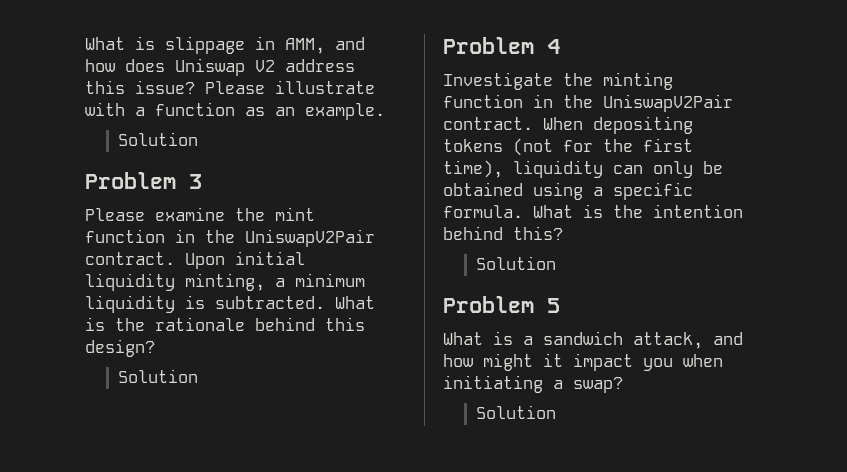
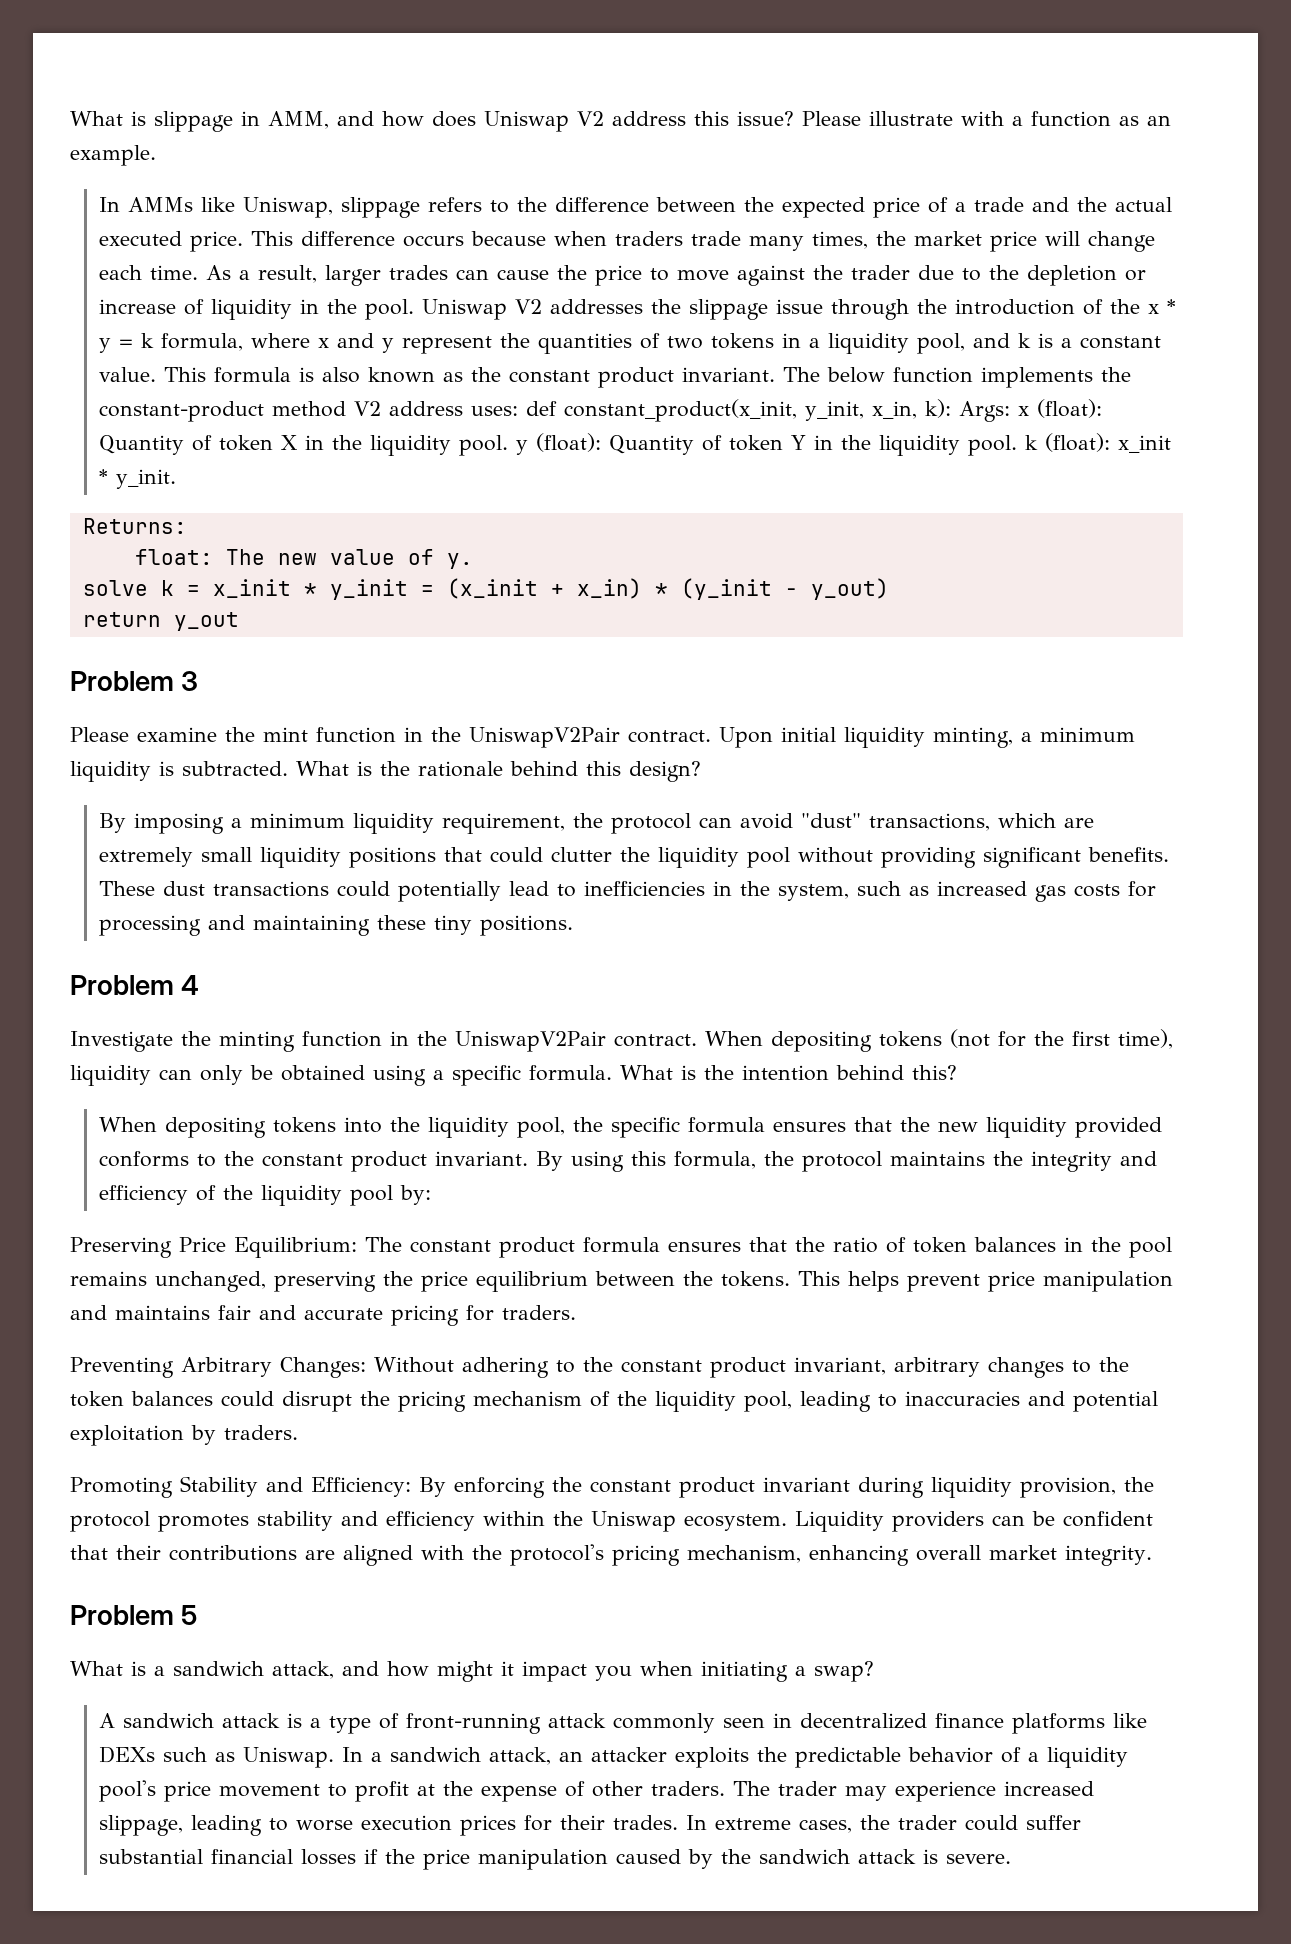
  Please illustrate with a function as an example.
- Solution
+ In AMMs like Uniswap, slippage refers to the difference between the expected price of a trade and the actual executed price. This difference occurs because when traders trade many times, the market price will change each time. As a result, larger trades can cause the price to move against the trader due to the depletion or increase of liquidity in the pool. Uniswap V2 addresses the slippage issue through the introduction of the x * y = k formula, where x and y represent the quantities of two tokens in a liquidity pool, and k is a constant value. This formula is also known as the constant product invariant. The below function implements the constant-product method V2 address uses: def constant_product(x_init, y_init, x_in, k): Args: x (float): Quantity of token X in the liquidity pool. y (float): Quantity of token Y in the liquidity pool. k (float): x_init * y_init.
+ Returns:
+ float: The new value of y.
+ solve k = x_init * y_init = (x_init + x_in) * (y_init - y_out)
+ return y_out
  What is the rationale behind this design?
- Solution
+ By imposing a minimum liquidity requirement, the protocol can avoid "dust" transactions, which are extremely small liquidity positions that could clutter the liquidity pool without providing significant benefits. These dust transactions could potentially lead to inefficiencies in the system, such as increased gas costs for processing and maintaining these tiny positions.
  What is the intention behind this?
- Solution
+ When depositing tokens into the liquidity pool, the specific formula ensures that the new liquidity provided conforms to the constant product invariant. By using this formula, the protocol maintains the integrity and efficiency of the liquidity pool by:
+ Preserving Price Equilibrium: The constant product formula ensures that the ratio of token balances in the pool remains unchanged, preserving the price equilibrium between the tokens. This helps prevent price manipulation and maintains fair and accurate pricing for traders.
+ Preventing Arbitrary Changes: Without adhering to the constant product invariant, arbitrary changes to the token balances could disrupt the pricing mechanism of the liquidity pool, leading to inaccuracies and potential exploitation by traders.
+ Promoting Stability and Efficiency: By enforcing the constant product invariant during liquidity provision, the protocol promotes stability and efficiency within the Uniswap ecosystem. Liquidity providers can be confident that their contributions are aligned with the protocol's pricing mechanism, enhancing overall market integrity.
  What is a sandwich attack, and how might it impact you when initiating a swap?
- Solution
+ A sandwich attack is a type of front-running attack commonly seen in decentralized finance platforms like DEXs such as Uniswap. In a sandwich attack, an attacker exploits the predictable behavior of a liquidity pool's price movement to profit at the expense of other traders. The trader may experience increased slippage, leading to worse execution prices for their trades. In extreme cases, the trader could suffer substantial financial losses if the price manipulation caused by the sandwich attack is severe.

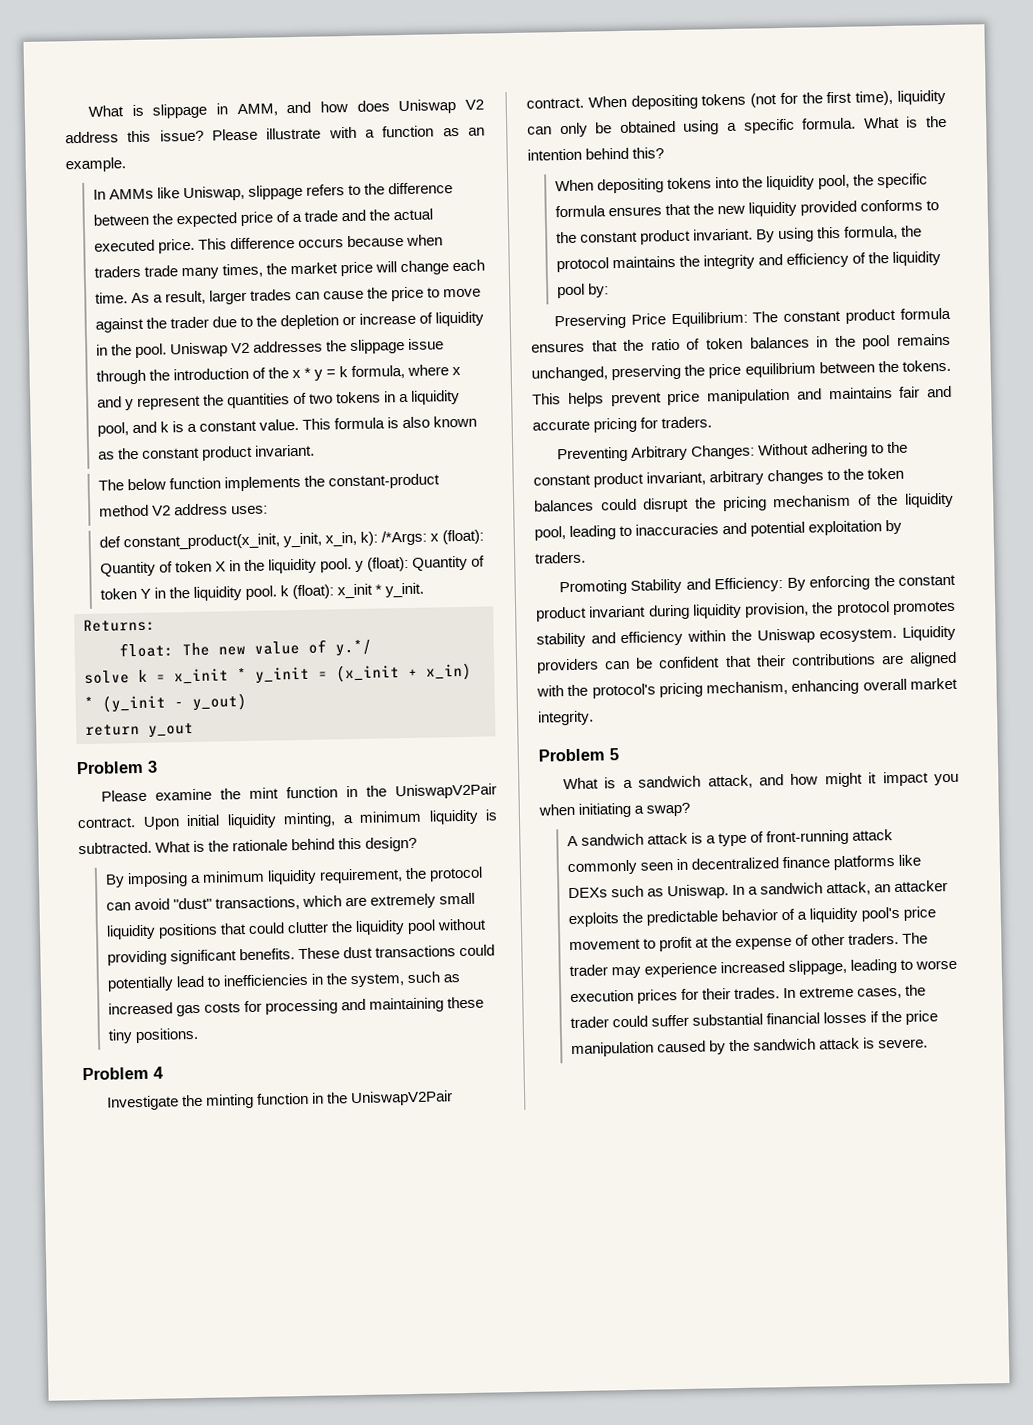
- This formula is also known as the constant product invariant. The below function implements the constant-product method V2 address uses: def constant_product(x_init, y_init, x_in, k): Args: x (float): Quantity of token X in the liquidity pool. y (float): Quantity of token Y in the liquidity pool. k (float): x_init * y_init.
+ This formula is also known as the constant product invariant.
+ The below function implements the constant-product method V2 address uses:
+ def constant_product(x_init, y_init, x_in, k): /*Args: x (float): Quantity of token X in the liquidity pool. y (float): Quantity of token Y in the liquidity pool. k (float): x_init * y_init.
- float: The new value of y.
+ float: The new value of y.*/

